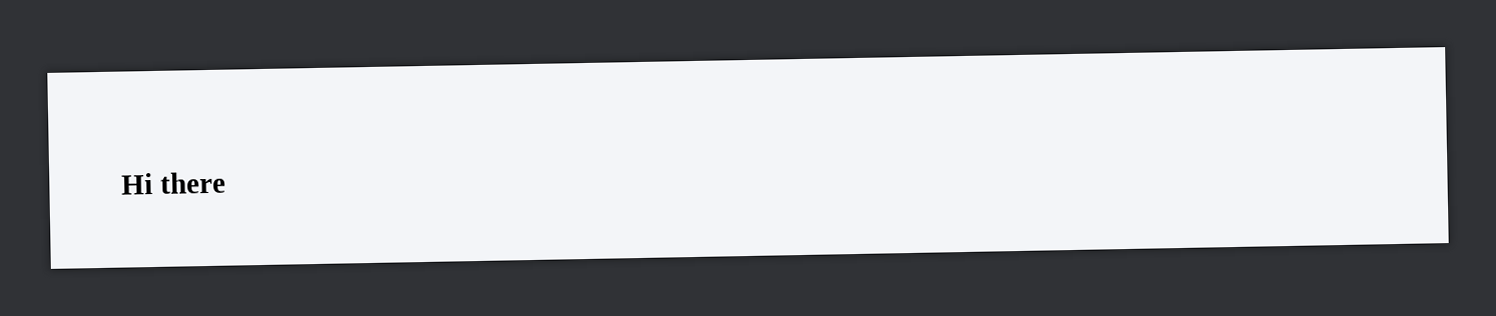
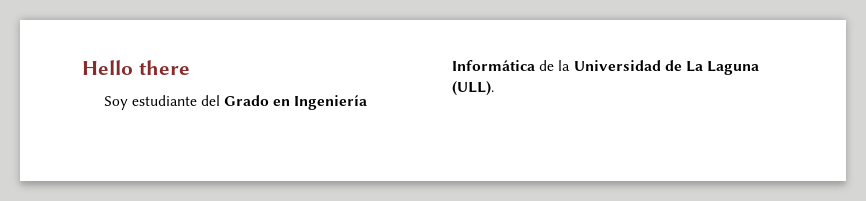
- Hi there
+ Hello there
+ Soy estudiante del Grado en Ingeniería Informática de la Universidad de La Laguna (ULL).

